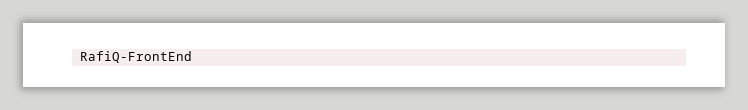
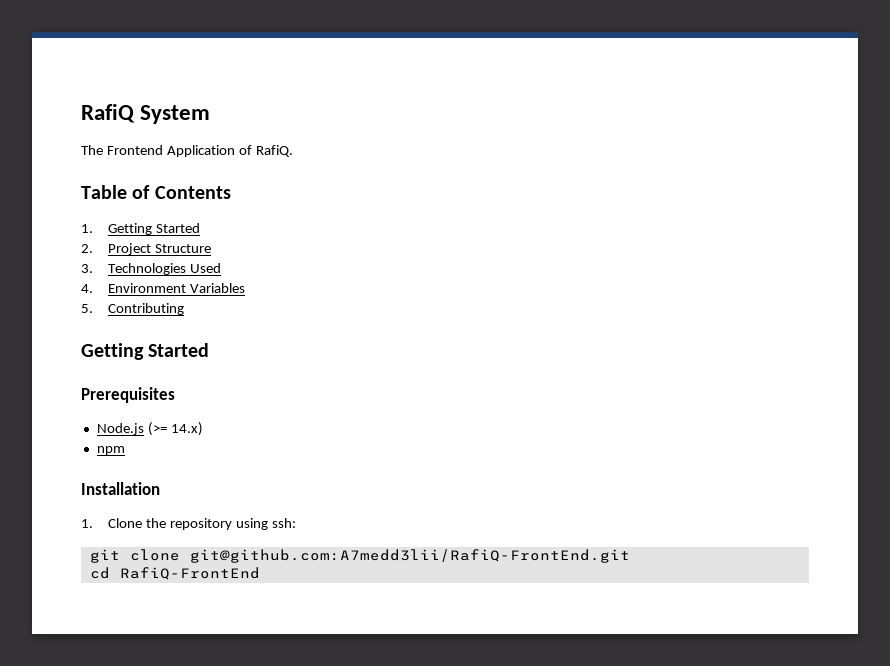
- RafiQ-FrontEnd
+ RafiQ System
+ The Frontend Application of RafiQ.
+ Table of Contents
+ 1. Getting Started
+ 2. Project Structure
+ 3. Technologies Used
+ 4. Environment Variables
+ 5. Contributing
+ Getting Started
+ Prerequisites
+ Node.js (>= 14.x)
+ npm
+ Installation
+ 1. Clone the repository using ssh:
+ git clone git@github.com:A7medd3lii/RafiQ-FrontEnd.git
+ cd RafiQ-FrontEnd

